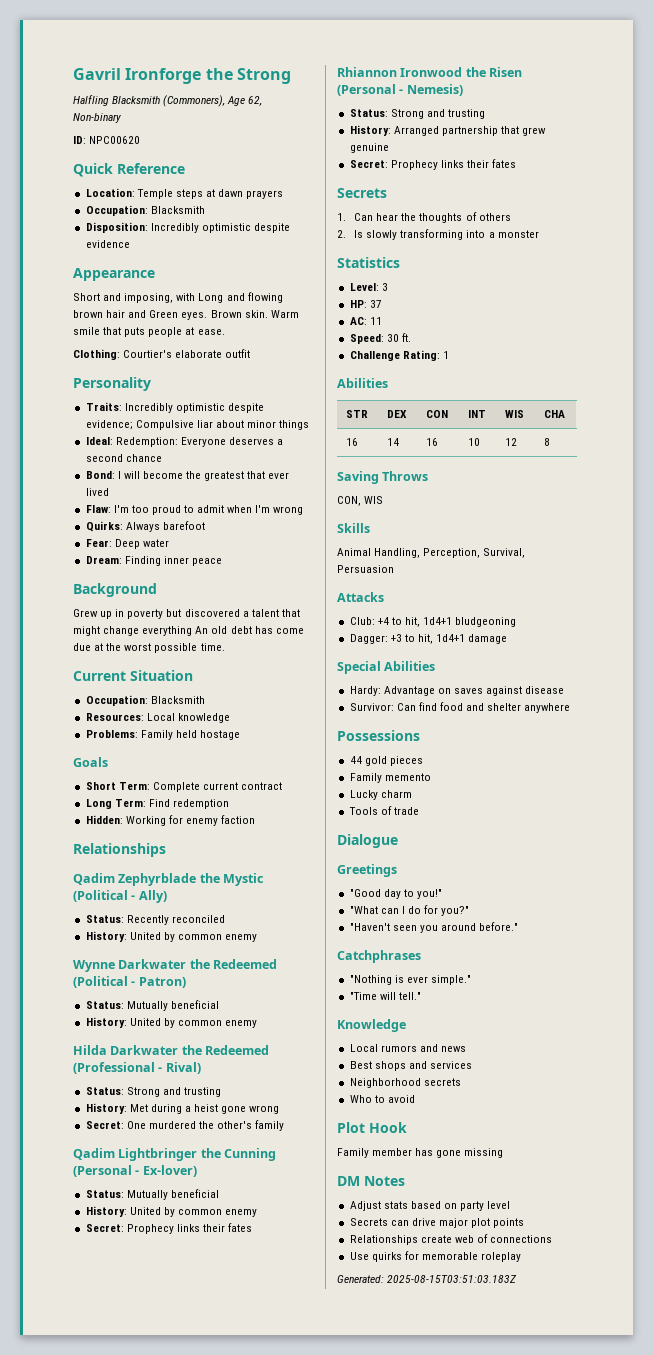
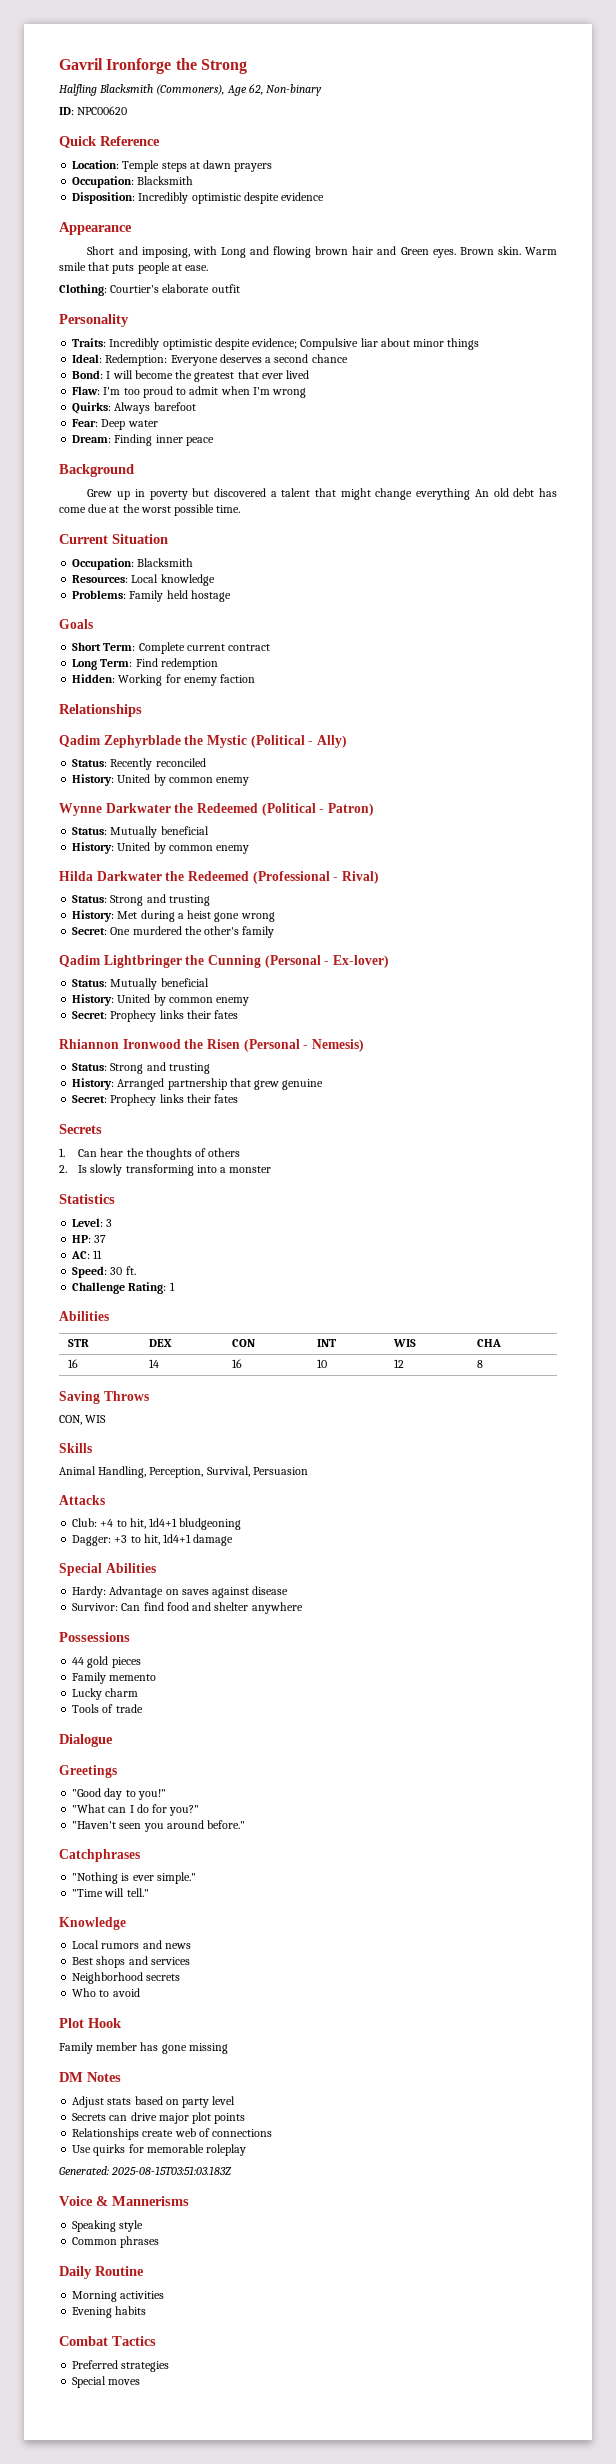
+ Voice & Mannerisms
+ Speaking style
+ Common phrases
+ Daily Routine
+ Morning activities
+ Evening habits
+ Combat Tactics
+ Preferred strategies
+ Special moves

